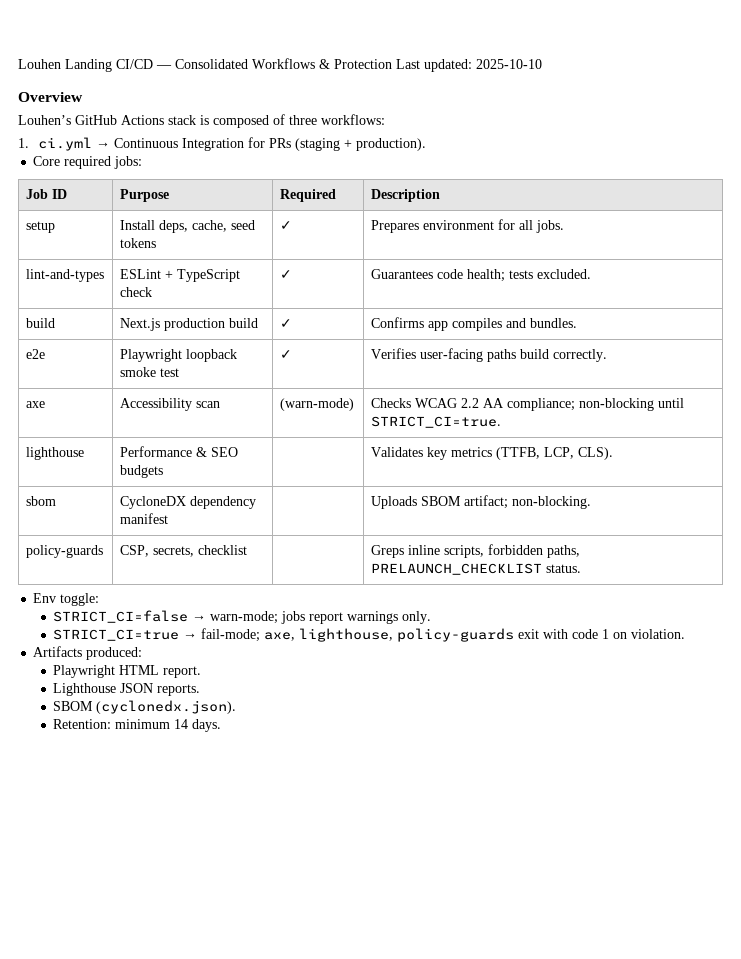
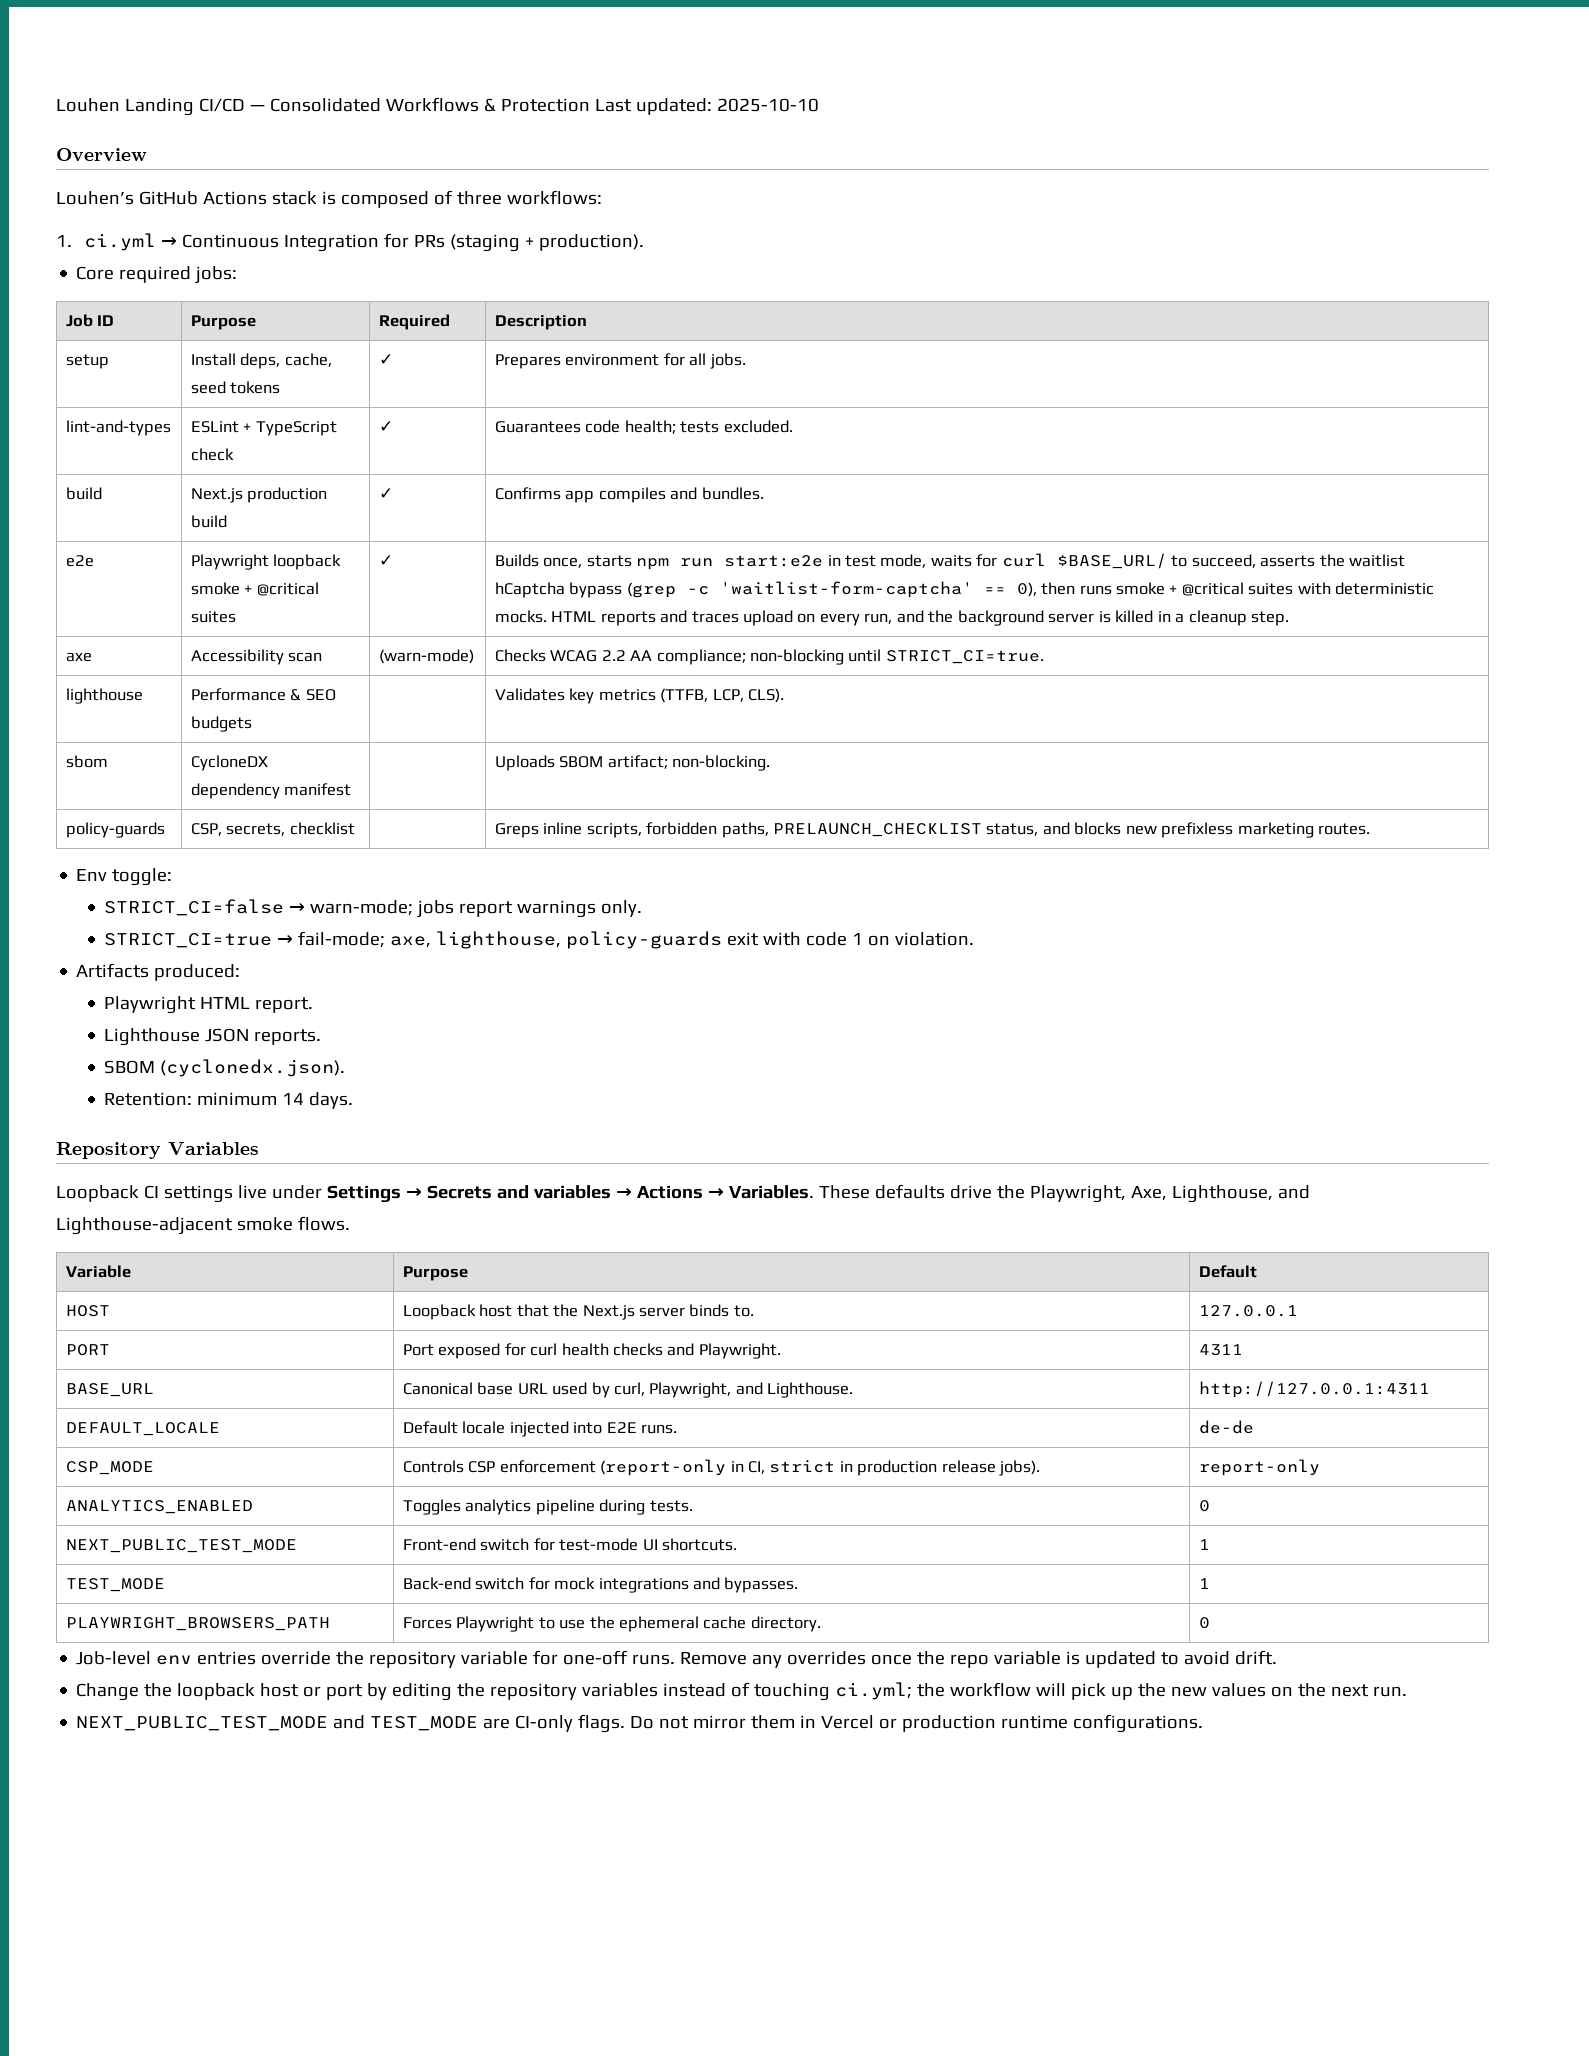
- Playwright loopback smoke test | ✓ | Verifies user-facing paths build correctly.
+ Playwright loopback smoke + @critical suites | ✓ | Builds once, starts npm run start:e2e in test mode, waits for curl $BASE_URL/ to succeed, asserts the waitlist hCaptcha bypass (grep -c 'waitlist-form-captcha' == 0), then runs smoke + @critical suites with deterministic mocks. HTML reports and traces upload on every run, and the background server is killed in a cleanup step.
- policy-guards | CSP, secrets, checklist | | Greps inline scripts, forbidden paths, PRELAUNCH_CHECKLIST status.
+ policy-guards | CSP, secrets, checklist | | Greps inline scripts, forbidden paths, PRELAUNCH_CHECKLIST status, and blocks new prefixless marketing routes.
+ Repository Variables
+ Loopback CI settings live under Settings → Secrets and variables → Actions → Variables. These defaults drive the Playwright, Axe, Lighthouse, and Lighthouse-adjacent smoke flows.
+ Variable | Purpose | Default
+ HOST | Loopback host that the Next.js server binds to. | 127.0.0.1
+ PORT | Port exposed for curl health checks and Playwright. | 4311
+ BASE_URL | Canonical base URL used by curl, Playwright, and Lighthouse. | http://127.0.0.1:4311
+ DEFAULT_LOCALE | Default locale injected into E2E runs. | de-de
+ CSP_MODE | Controls CSP enforcement (report-only in CI, strict in production release jobs). | report-only
+ ANALYTICS_ENABLED | Toggles analytics pipeline during tests. | 0
+ NEXT_PUBLIC_TEST_MODE | Front-end switch for test-mode UI shortcuts. | 1
+ TEST_MODE | Back-end switch for mock integrations and bypasses. | 1
+ PLAYWRIGHT_BROWSERS_PATH | Forces Playwright to use the ephemeral cache directory. | 0
+ Job-level env entries override the repository variable for one-off runs. Remove any overrides once the repo variable is updated to avoid drift.
+ Change the loopback host or port by editing the repository variables instead of touching ci.yml; the workflow will pick up the new values on the next run.
+ NEXT_PUBLIC_TEST_MODE and TEST_MODE are CI-only flags. Do not mirror them in Vercel or production runtime configurations.

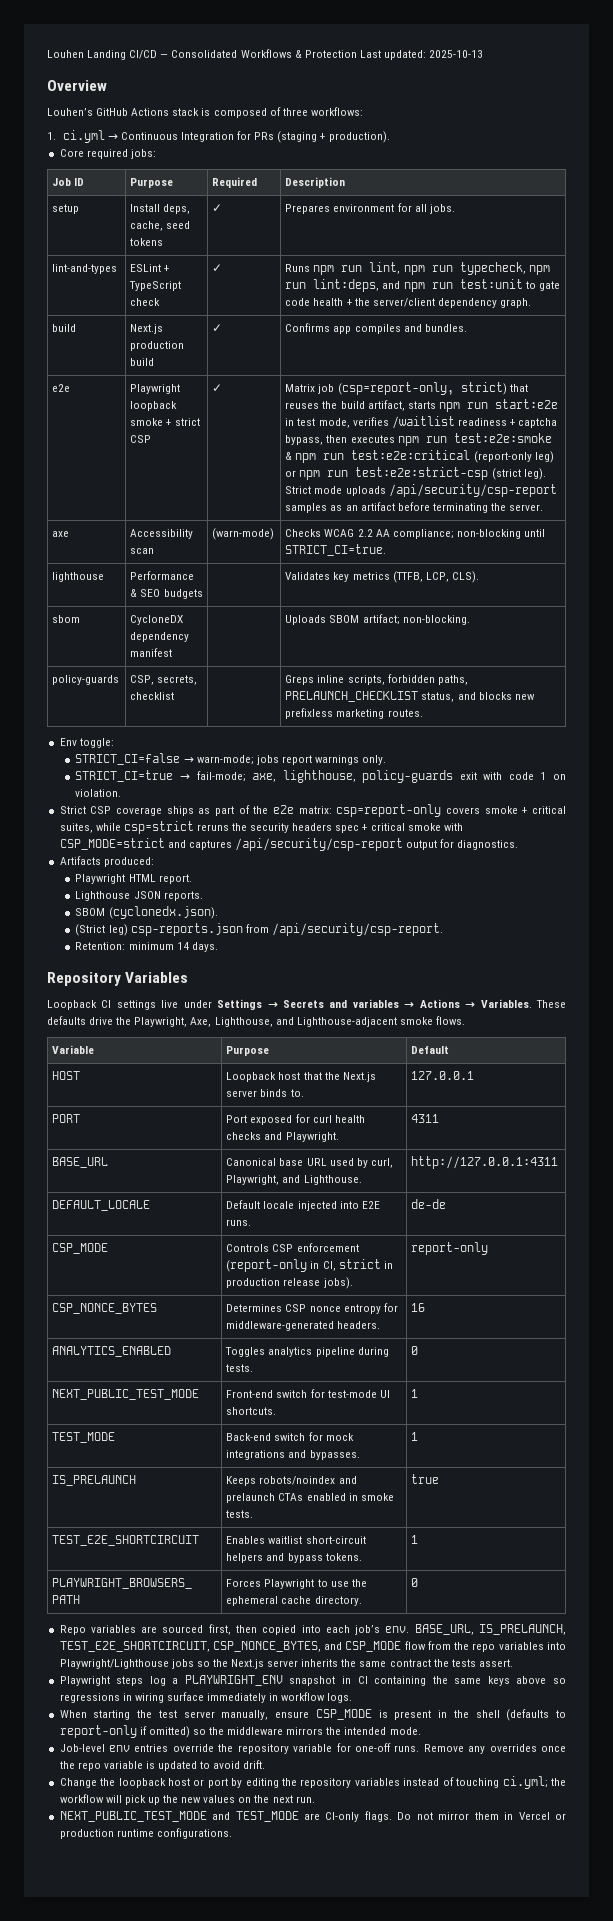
- Louhen Landing CI/CD — Consolidated Workflows & Protection Last updated: 2025-10-10
+ Louhen Landing CI/CD — Consolidated Workflows & Protection Last updated: 2025-10-13
- lint-and-types | ESLint + TypeScript check | ✓ | Guarantees code health; tests excluded.
+ lint-and-types | ESLint + TypeScript check | ✓ | Runs npm run lint, npm run typecheck, npm run lint:deps, and npm run test:unit to gate code health + the server/client dependency graph.
- Playwright loopback smoke + @critical suites | ✓ | Builds once, starts npm run start:e2e in test mode, waits for curl $BASE_URL/ to succeed, asserts the waitlist hCaptcha bypass (grep -c 'waitlist-form-captcha' == 0), then runs smoke + @critical suites with deterministic mocks. HTML reports and traces upload on every run, and the background server is killed in a cleanup step.
+ Playwright loopback smoke + strict CSP | ✓ | Matrix job (csp=report-only, strict) that reuses the build artifact, starts npm run start:e2e in test mode, verifies /waitlist readiness + captcha bypass, then executes npm run test:e2e:smoke & npm run test:e2e:critical (report-only leg) or npm run test:e2e:strict-csp (strict leg). Strict mode uploads /api/security/csp-report samples as an artifact before terminating the server.
+ Strict CSP coverage ships as part of the e2e matrix: csp=report-only covers smoke + critical suites, while csp=strict reruns the security headers spec + critical smoke with CSP_MODE=strict and captures /api/security/csp-report output for diagnostics.
+ (Strict leg) csp-reports.json from /api/security/csp-report.
+ CSP_NONCE_BYTES | Determines CSP nonce entropy for middleware-generated headers. | 16
+ IS_PRELAUNCH | Keeps robots/noindex and prelaunch CTAs enabled in smoke tests. | true
+ TEST_E2E_SHORTCIRCUIT | Enables waitlist short-circuit helpers and bypass tokens. | 1
+ Repo variables are sourced first, then copied into each job’s env. BASE_URL, IS_PRELAUNCH, TEST_E2E_SHORTCIRCUIT, CSP_NONCE_BYTES, and CSP_MODE flow from the repo variables into Playwright/Lighthouse jobs so the Next.js server inherits the same contract the tests assert.
+ Playwright steps log a PLAYWRIGHT_ENV snapshot in CI containing the same keys above so regressions in wiring surface immediately in workflow logs.
+ When starting the test server manually, ensure CSP_MODE is present in the shell (defaults to report-only if omitted) so the middleware mirrors the intended mode.

